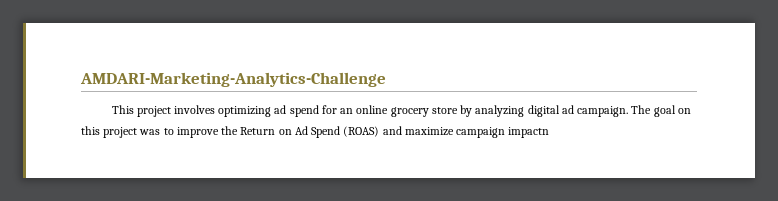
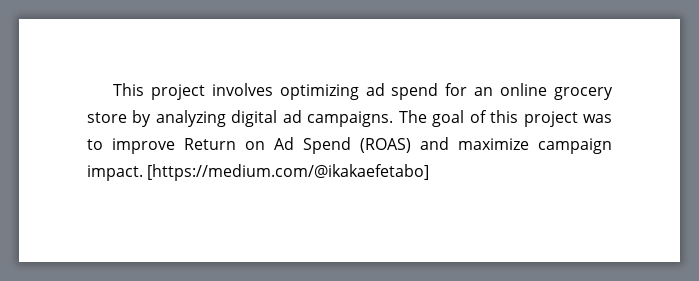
- AMDARI-Marketing-Analytics-Challenge
- This project involves optimizing ad spend for an online grocery store by analyzing digital ad campaign.
+ This project involves optimizing ad spend for an online grocery store by analyzing digital ad campaigns.
- The goal on this project was to improve the Return on Ad Spend (ROAS) and maximize campaign impactn
+ The goal of this project was to improve Return on Ad Spend (ROAS) and maximize campaign impact. [https://medium.com/@ikakaefetabo]

